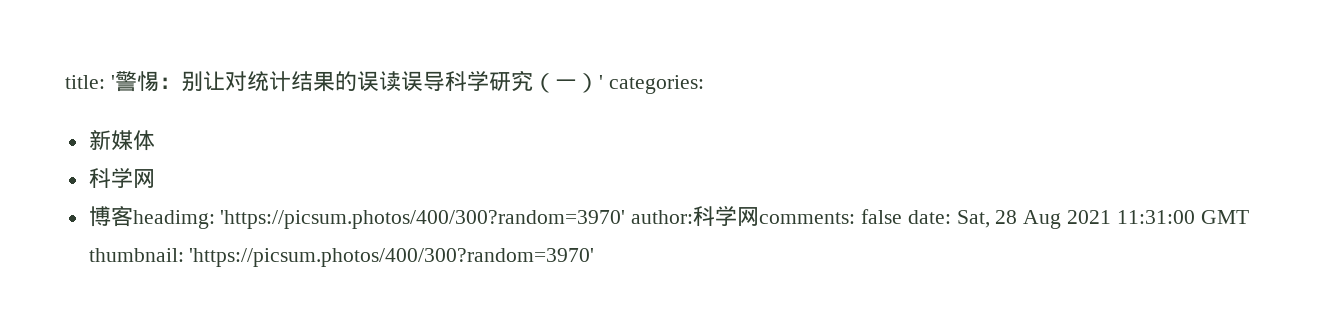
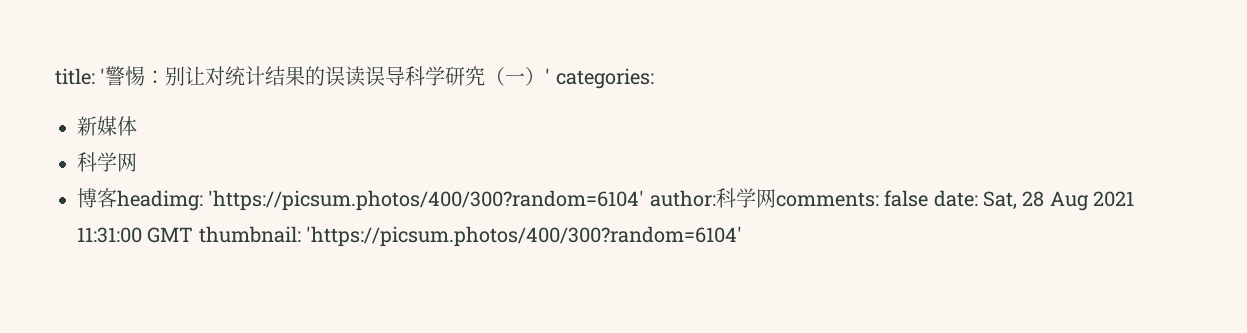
- 博客headimg: 'https://picsum.photos/400/300?random=3970' author:科学网comments: false date: Sat, 28 Aug 2021 11:31:00 GMT thumbnail: 'https://picsum.photos/400/300?random=3970'
+ 博客headimg: 'https://picsum.photos/400/300?random=6104' author:科学网comments: false date: Sat, 28 Aug 2021 11:31:00 GMT thumbnail: 'https://picsum.photos/400/300?random=6104'

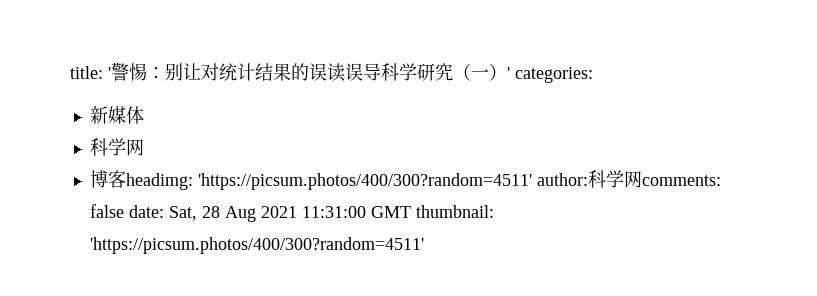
- 博客headimg: 'https://picsum.photos/400/300?random=6104' author:科学网comments: false date: Sat, 28 Aug 2021 11:31:00 GMT thumbnail: 'https://picsum.photos/400/300?random=6104'
+ 博客headimg: 'https://picsum.photos/400/300?random=4511' author:科学网comments: false date: Sat, 28 Aug 2021 11:31:00 GMT thumbnail: 'https://picsum.photos/400/300?random=4511'

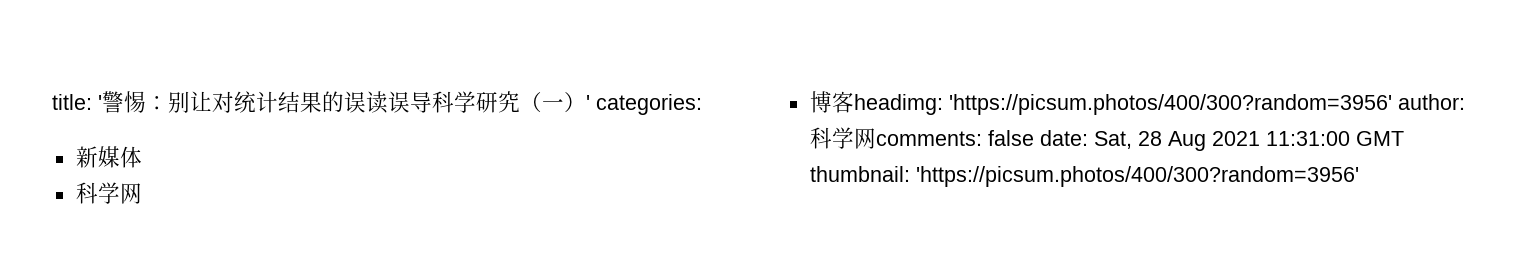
- 博客headimg: 'https://picsum.photos/400/300?random=4511' author:科学网comments: false date: Sat, 28 Aug 2021 11:31:00 GMT thumbnail: 'https://picsum.photos/400/300?random=4511'
+ 博客headimg: 'https://picsum.photos/400/300?random=3956' author:科学网comments: false date: Sat, 28 Aug 2021 11:31:00 GMT thumbnail: 'https://picsum.photos/400/300?random=3956'

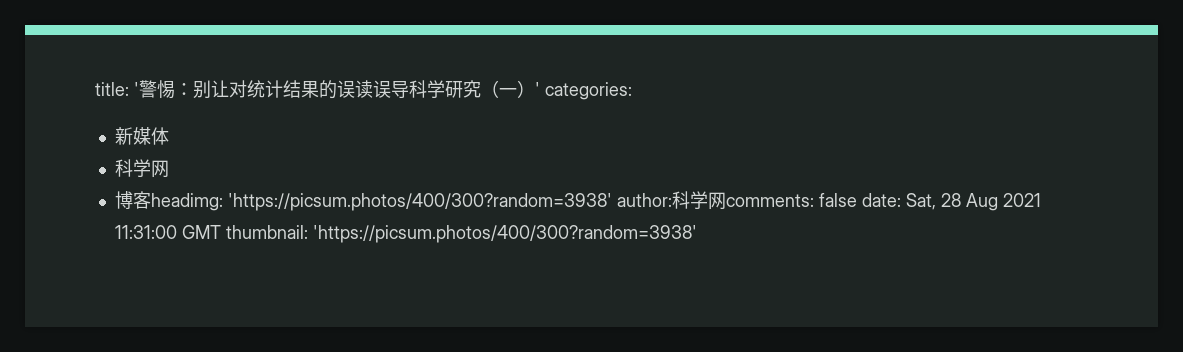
- 博客headimg: 'https://picsum.photos/400/300?random=3956' author:科学网comments: false date: Sat, 28 Aug 2021 11:31:00 GMT thumbnail: 'https://picsum.photos/400/300?random=3956'
+ 博客headimg: 'https://picsum.photos/400/300?random=3938' author:科学网comments: false date: Sat, 28 Aug 2021 11:31:00 GMT thumbnail: 'https://picsum.photos/400/300?random=3938'

